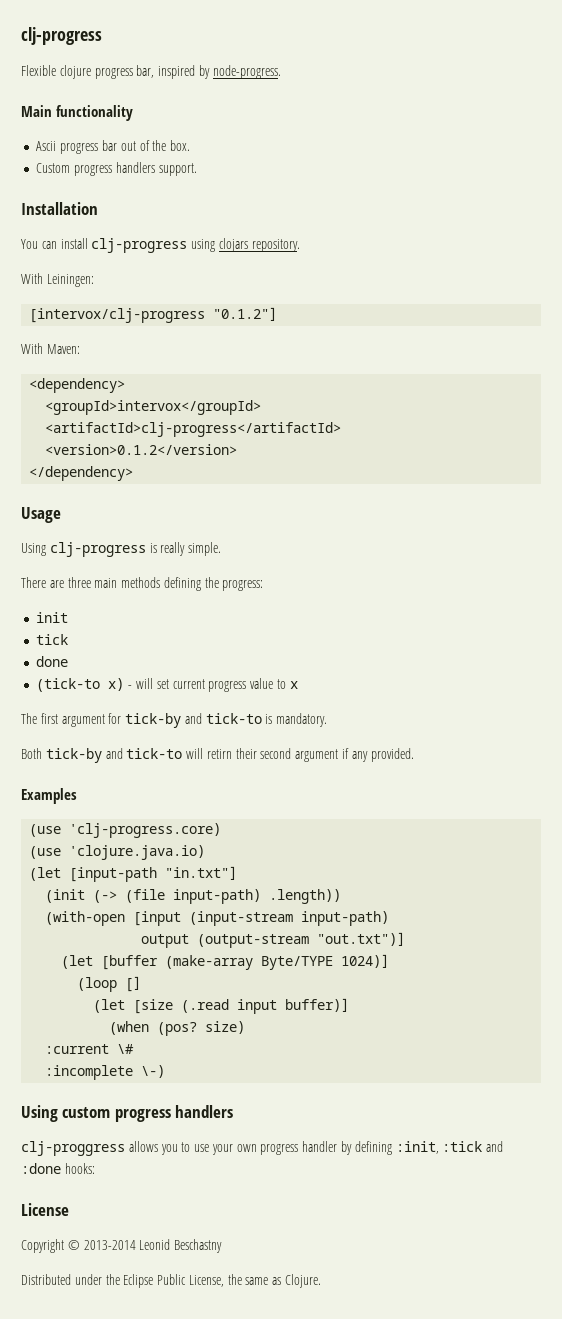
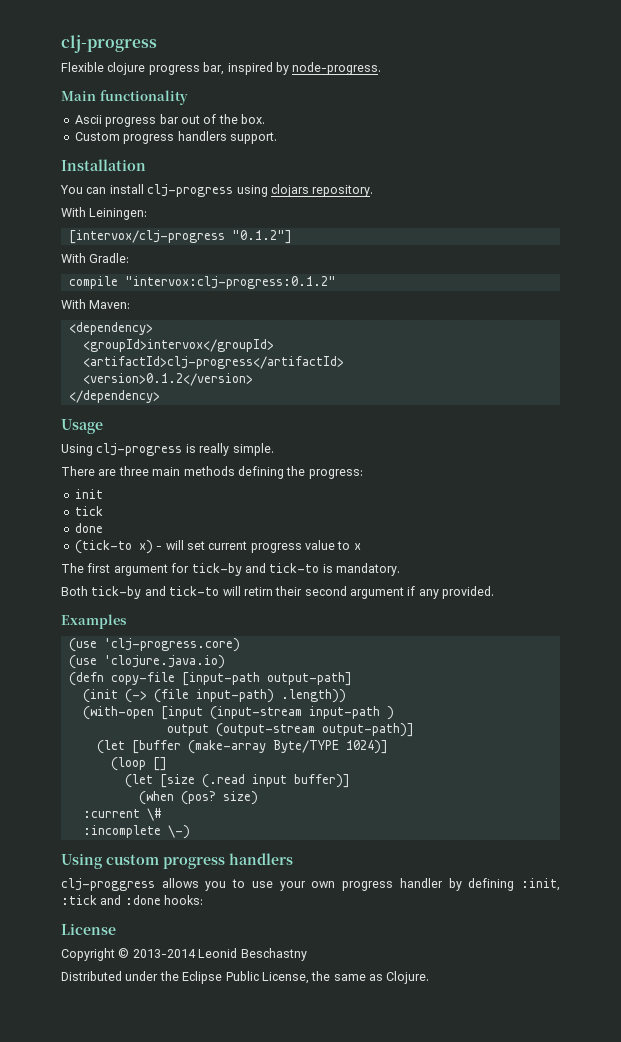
+ With Gradle:
+ compile "intervox:clj-progress:0.1.2"
- (let [input-path "in.txt"]
+ (defn copy-file [input-path output-path]
- (with-open [input (input-stream input-path)
+ (with-open [input (input-stream input-path )
- output (output-stream "out.txt")]
+ output (output-stream output-path)]

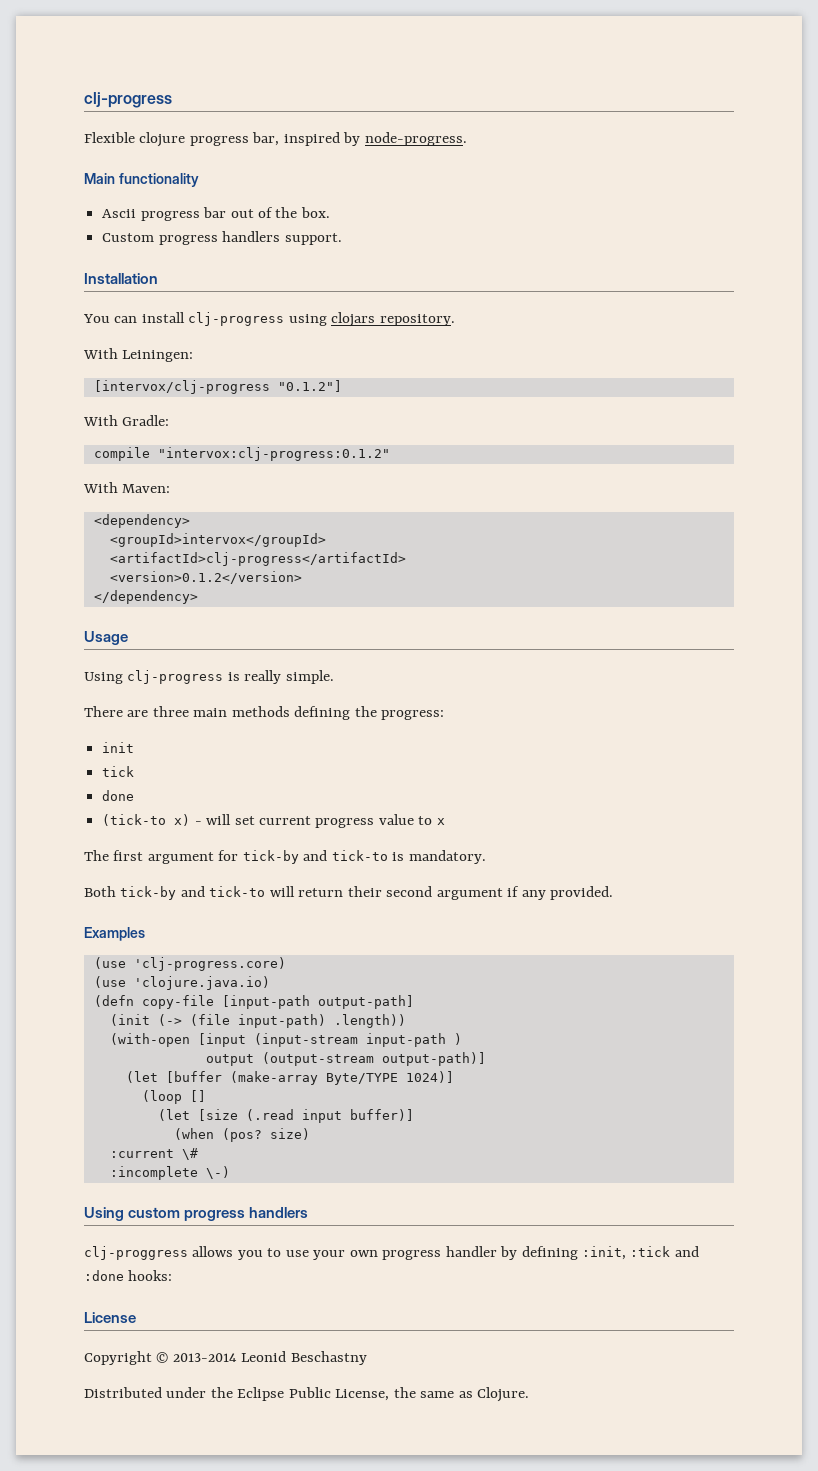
- Both tick-by and tick-to will retirn their second argument if any provided.
+ Both tick-by and tick-to will return their second argument if any provided.

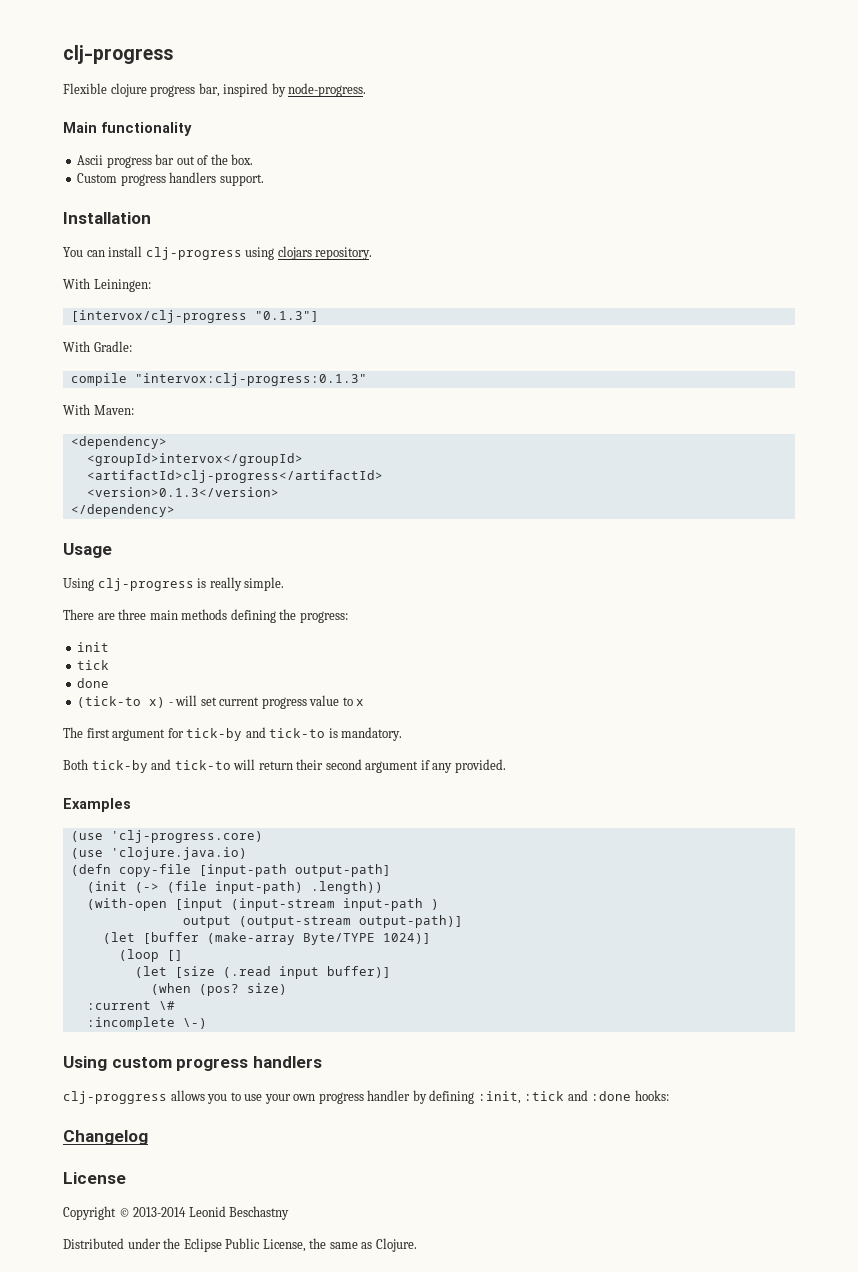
- [intervox/clj-progress "0.1.2"]
+ [intervox/clj-progress "0.1.3"]
- compile "intervox:clj-progress:0.1.2"
+ compile "intervox:clj-progress:0.1.3"
- <version>0.1.2</version>
+ <version>0.1.3</version>
+ Changelog

